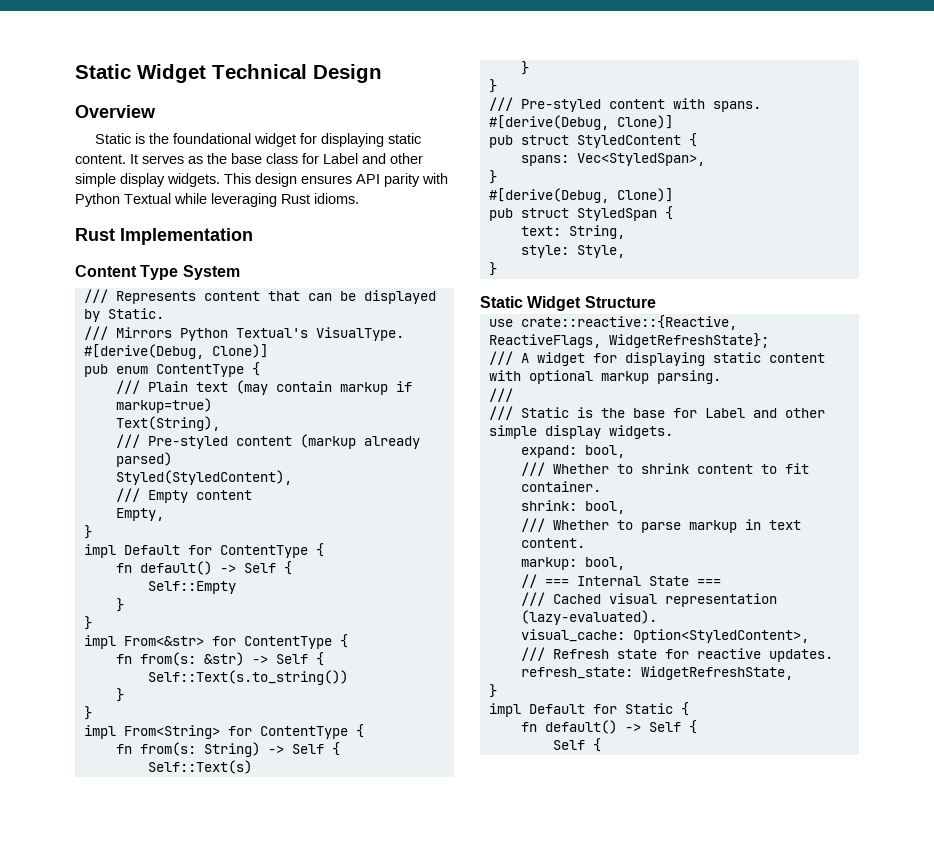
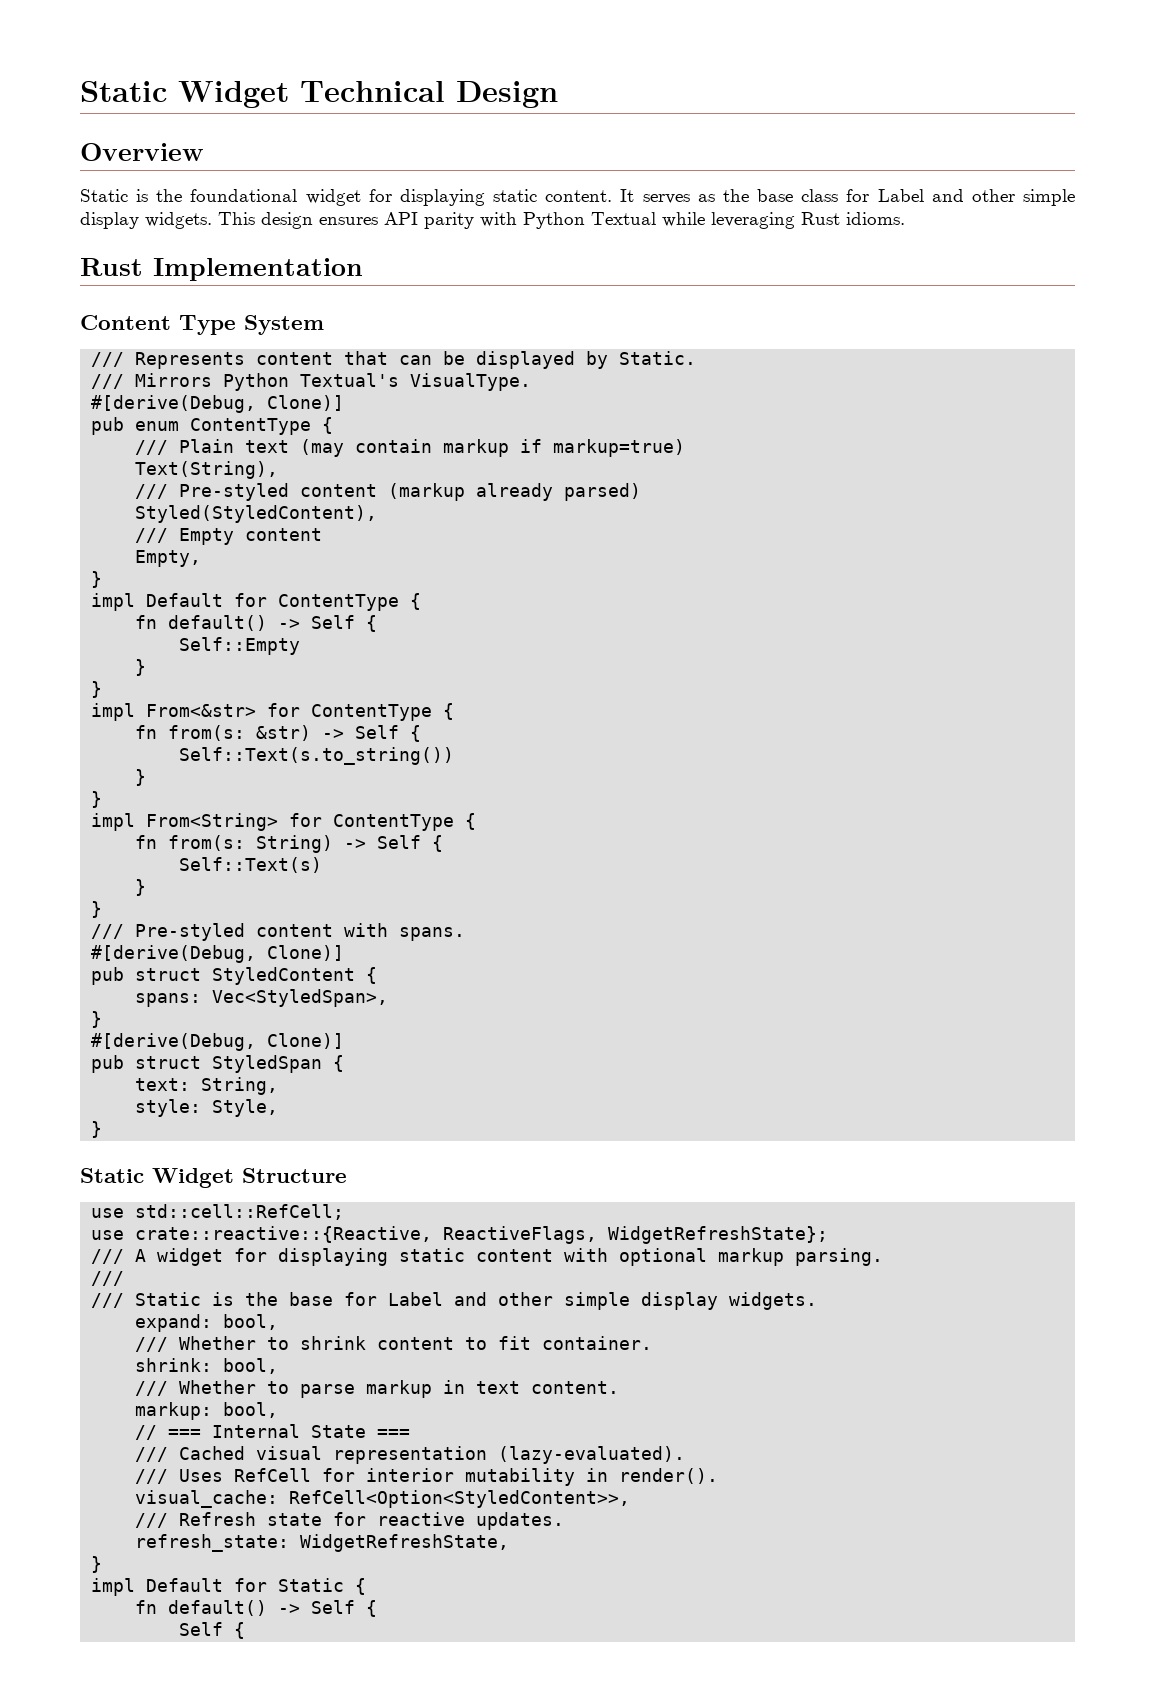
+ use std::cell::RefCell;
+ /// Uses RefCell for interior mutability in render().
- visual_cache: Option<StyledContent>,
+ visual_cache: RefCell<Option<StyledContent>>,

